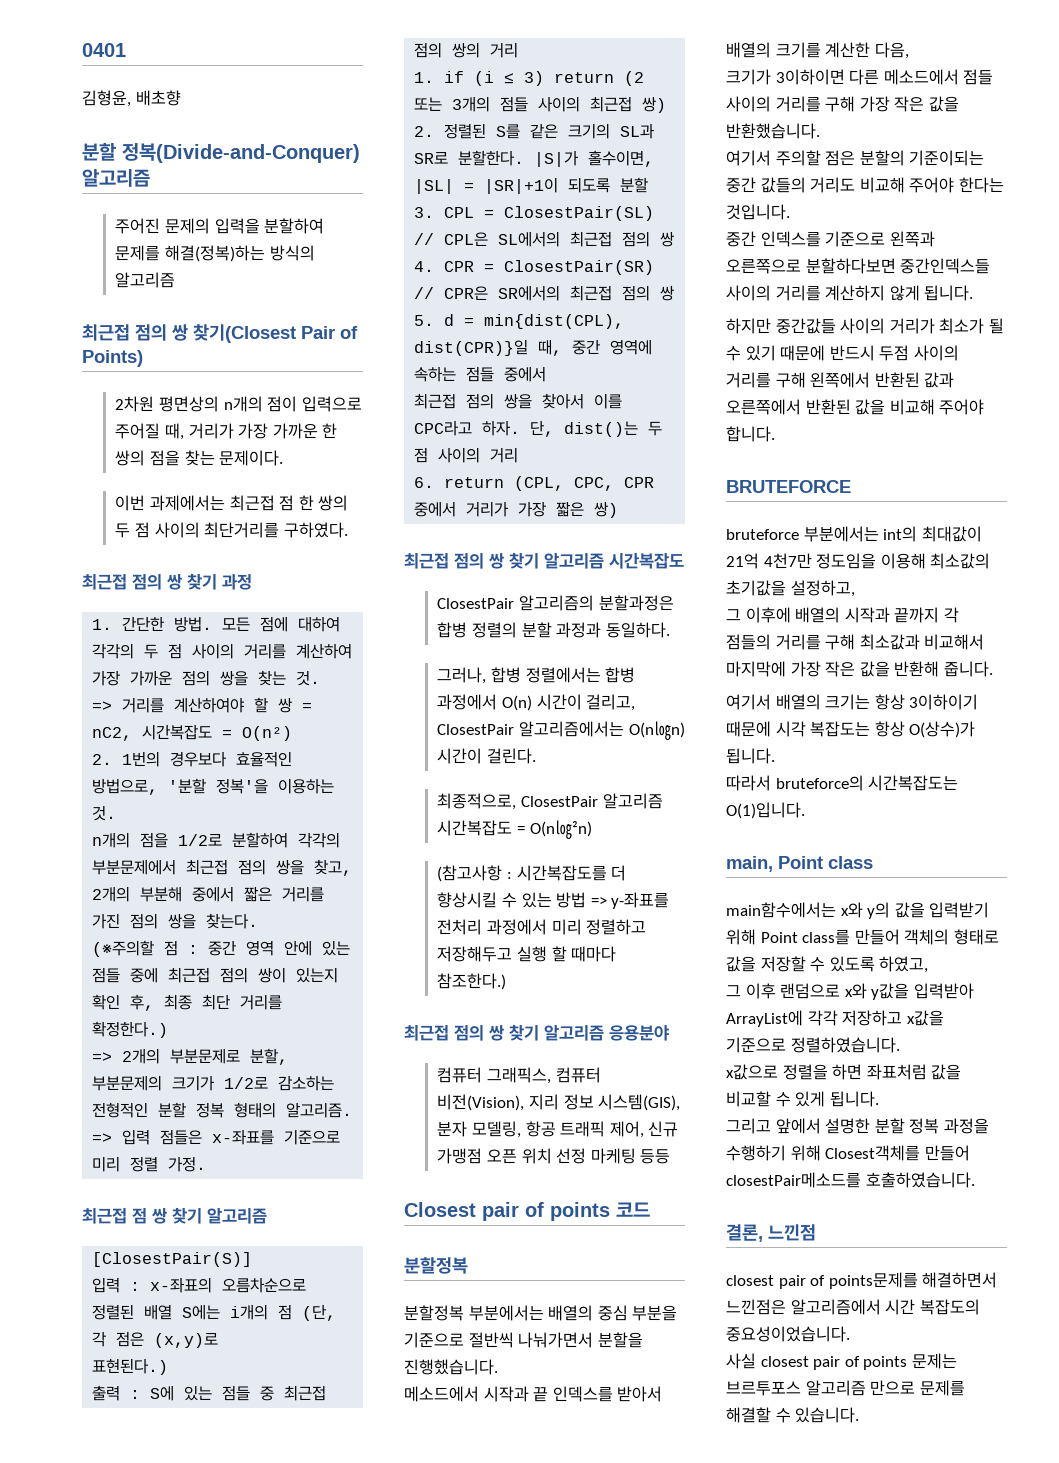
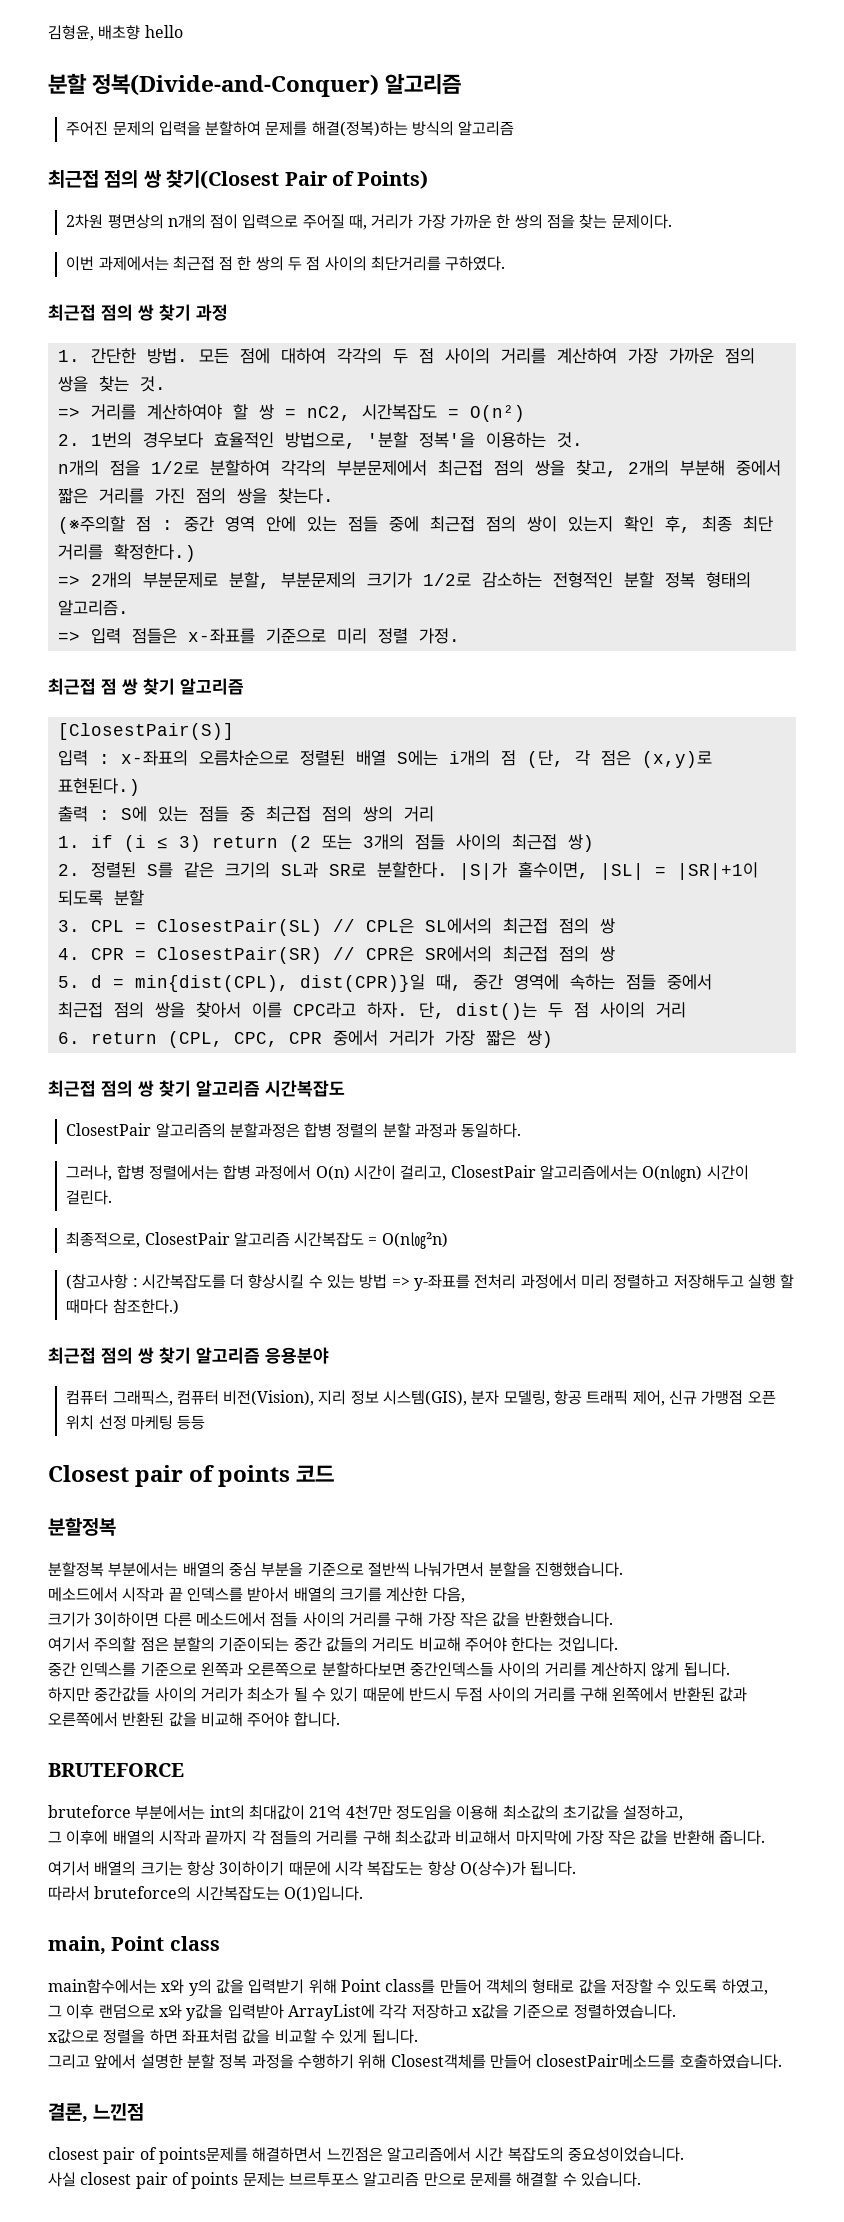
- 0401
- 김형윤, 배초향
+ 김형윤, 배초향 hello

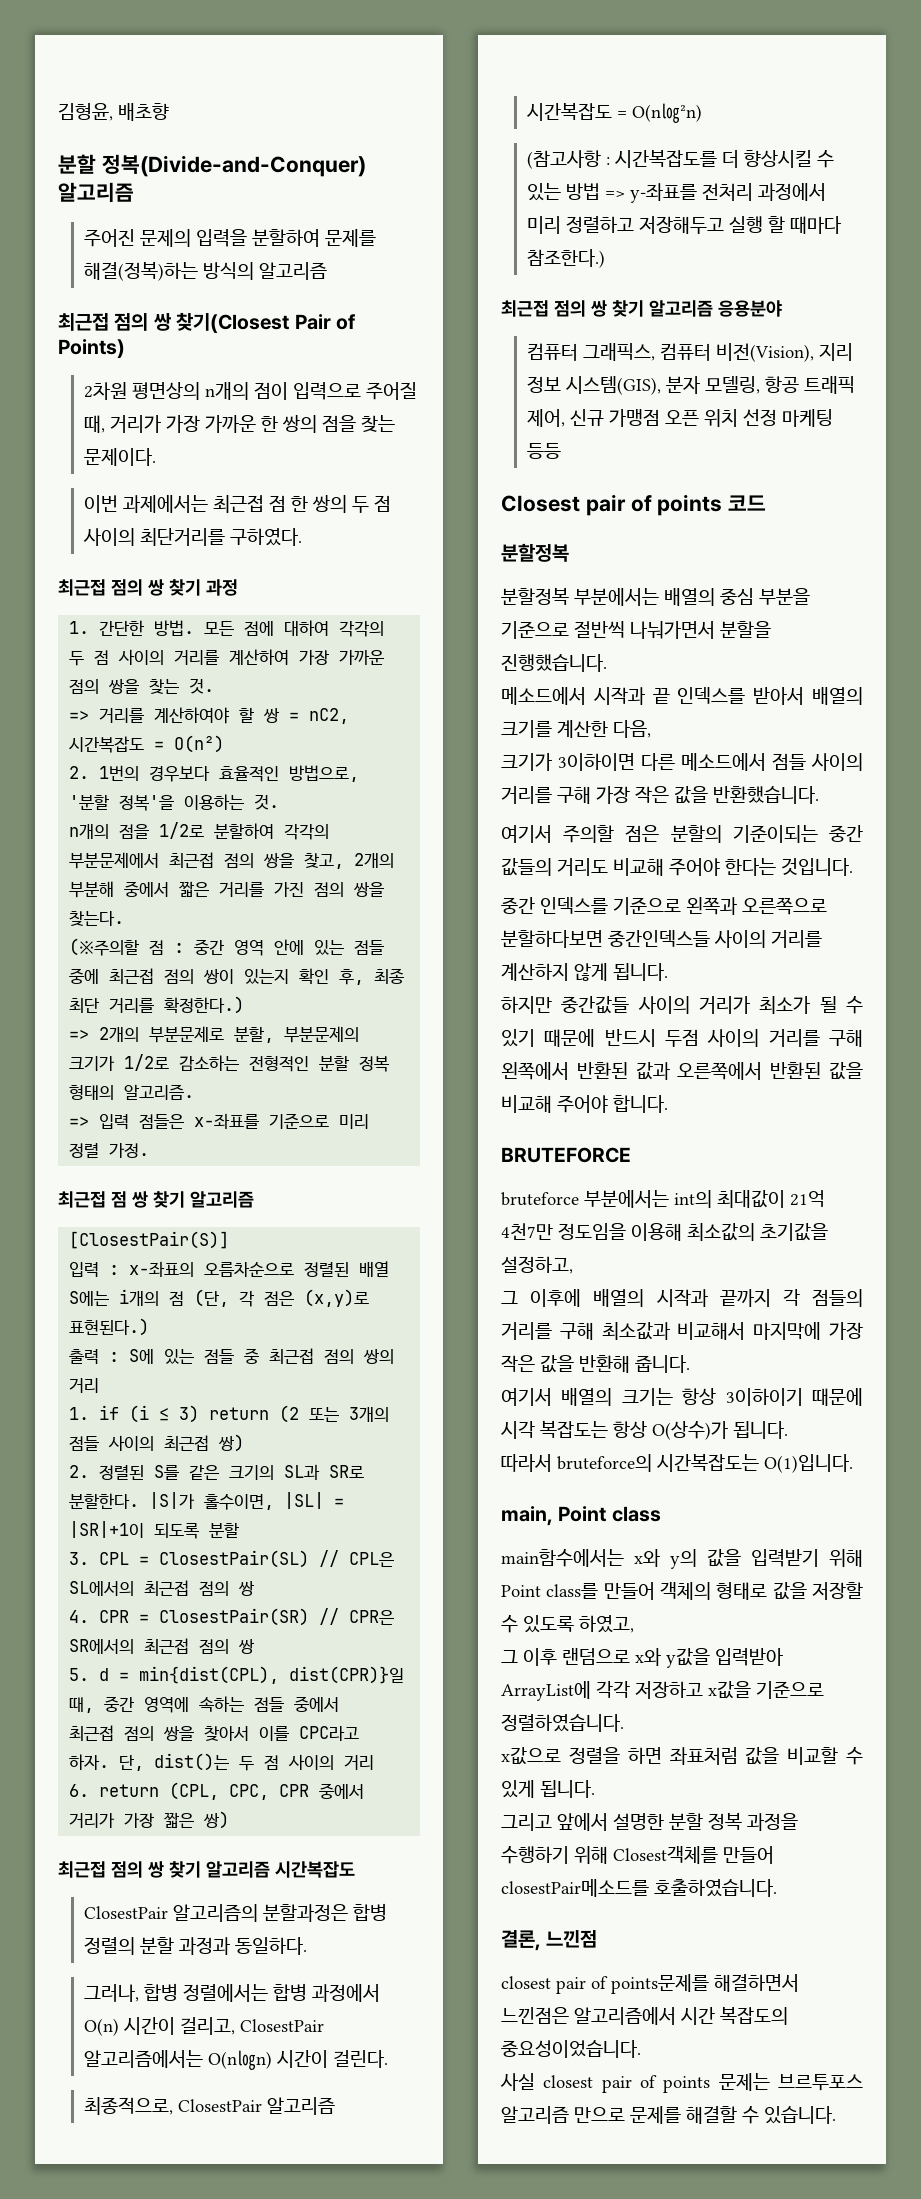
- 김형윤, 배초향 hello
+ 김형윤, 배초향

